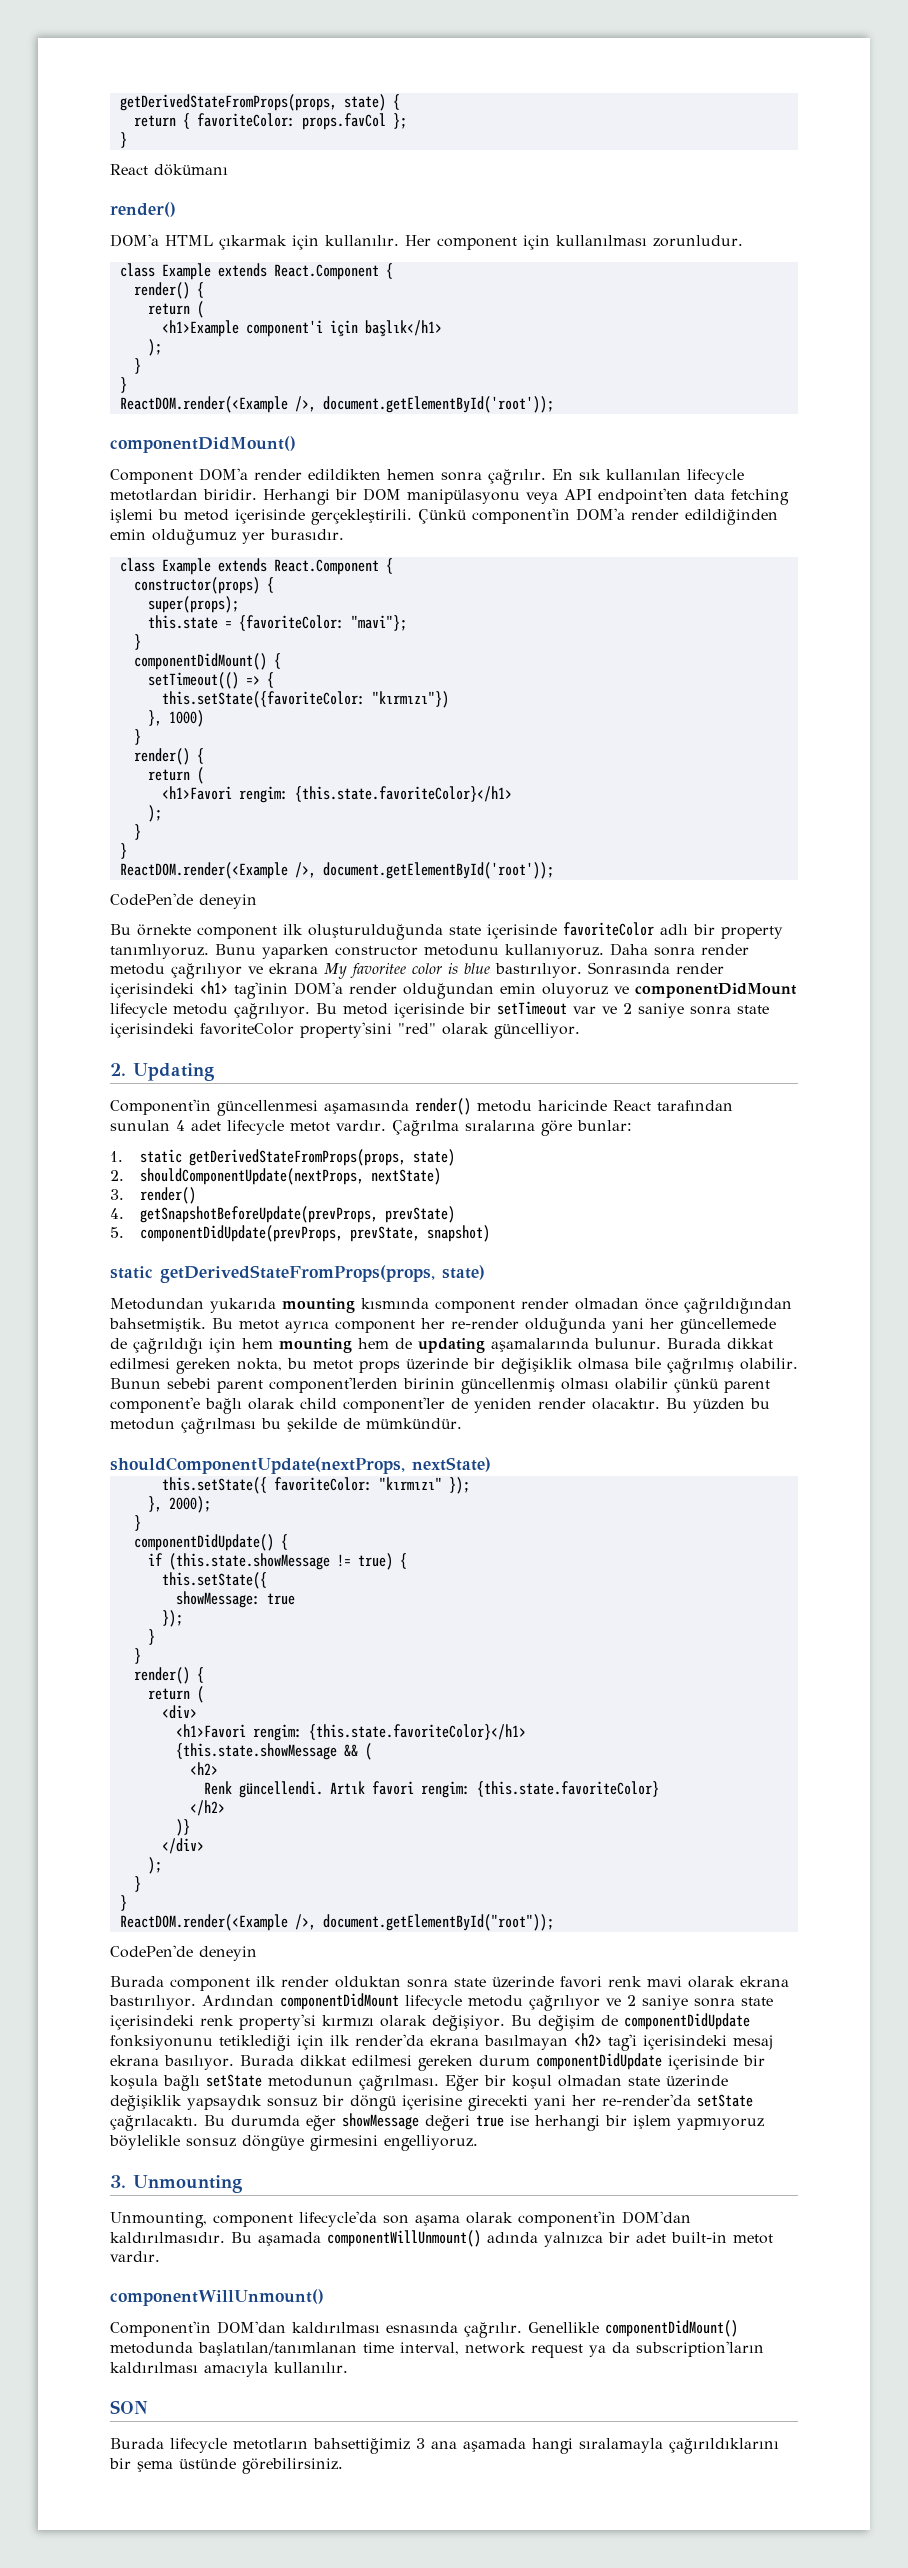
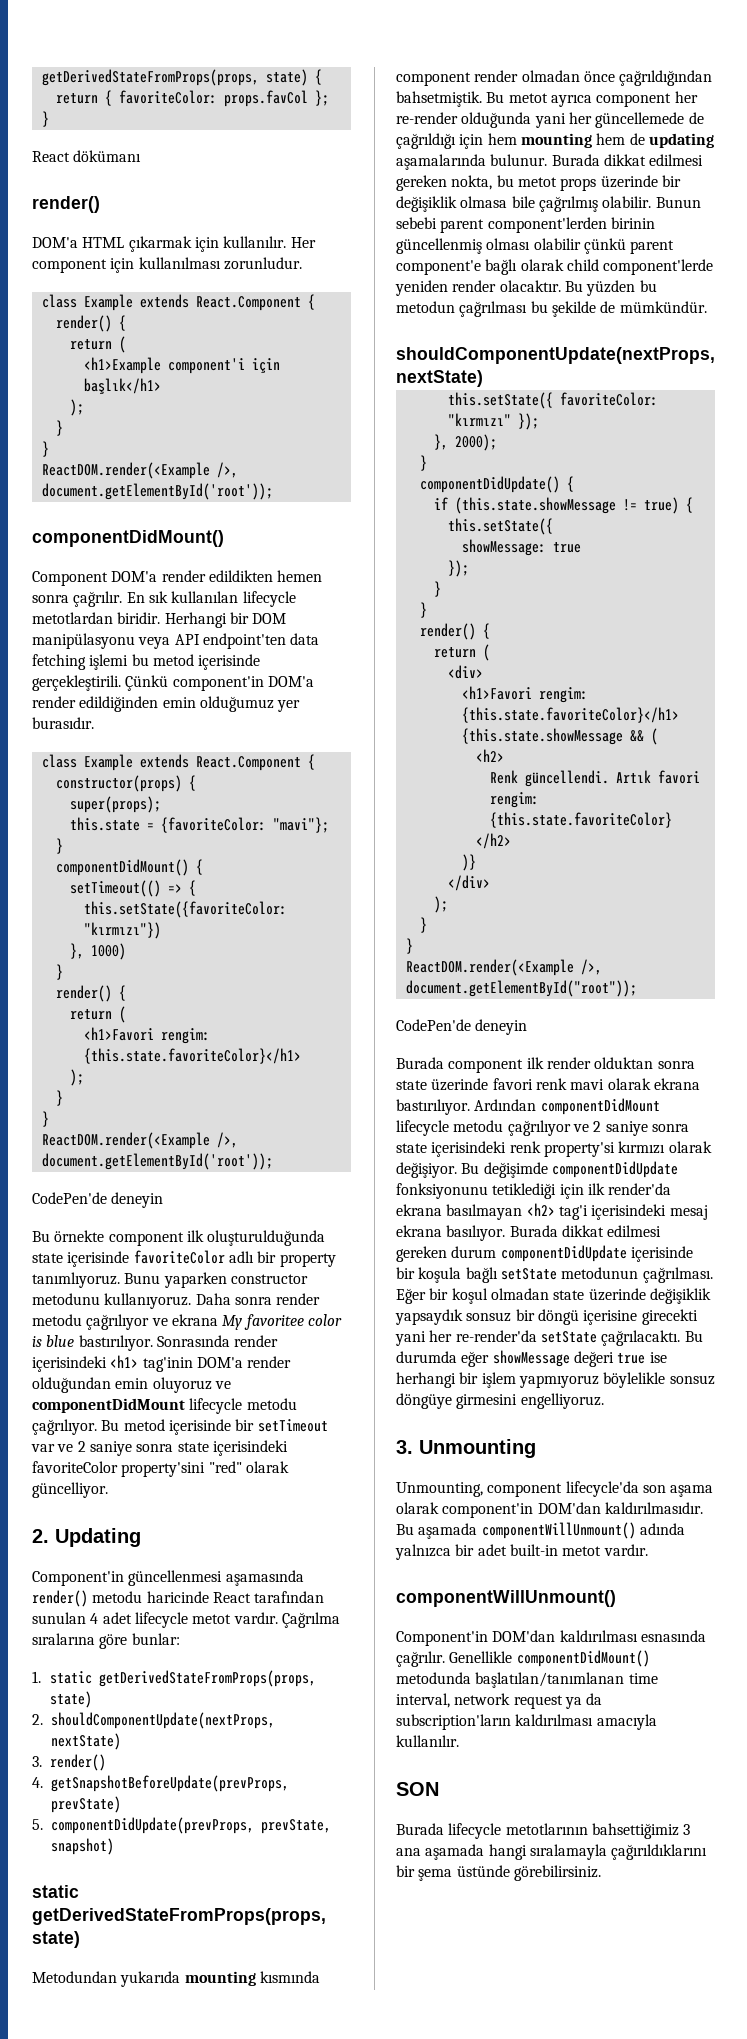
- Bunun sebebi parent component'lerden birinin güncellenmiş olması olabilir çünkü parent component'e bağlı olarak child component'ler de yeniden render olacaktır.
+ Bunun sebebi parent component'lerden birinin güncellenmiş olması olabilir çünkü parent component'e bağlı olarak child component'lerde yeniden render olacaktır.
- Bu değişim de componentDidUpdate fonksiyonunu tetiklediği için ilk render'da ekrana basılmayan <h2> tag'i içerisindeki mesaj ekrana basılıyor.
+ Bu değişimde componentDidUpdate fonksiyonunu tetiklediği için ilk render'da ekrana basılmayan <h2> tag'i içerisindeki mesaj ekrana basılıyor.
- Burada lifecycle metotların bahsettiğimiz 3 ana aşamada hangi sıralamayla çağırıldıklarını bir şema üstünde görebilirsiniz.
+ Burada lifecycle metotlarının bahsettiğimiz 3 ana aşamada hangi sıralamayla çağırıldıklarını bir şema üstünde görebilirsiniz.

